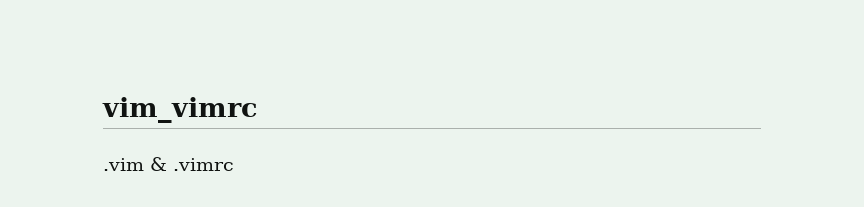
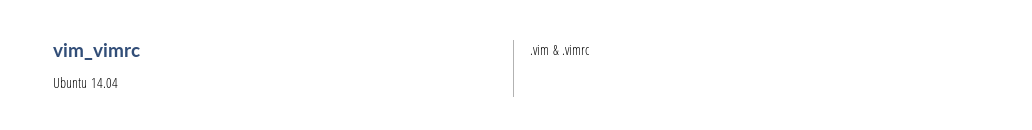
+ Ubuntu 14.04

